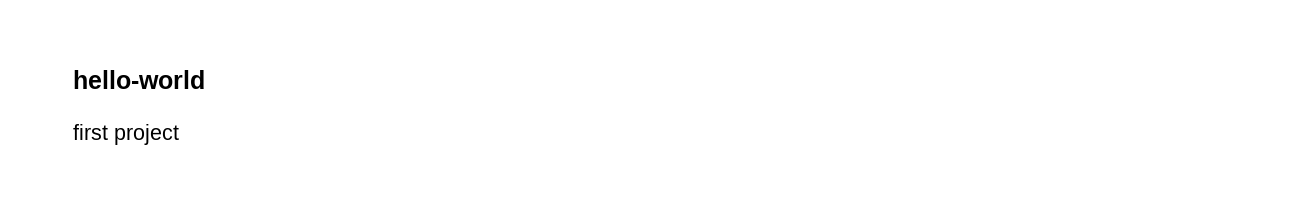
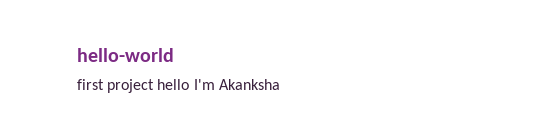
- first project
+ first project hello I'm Akanksha

